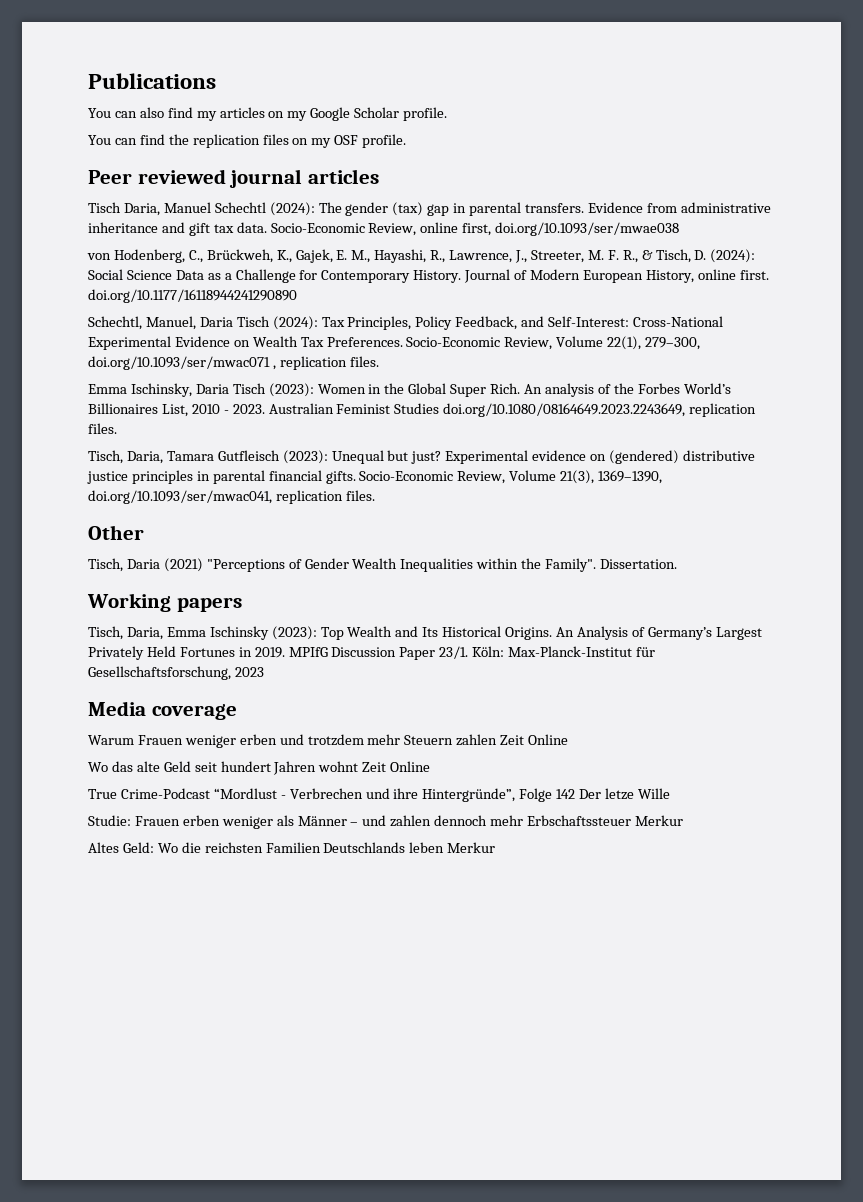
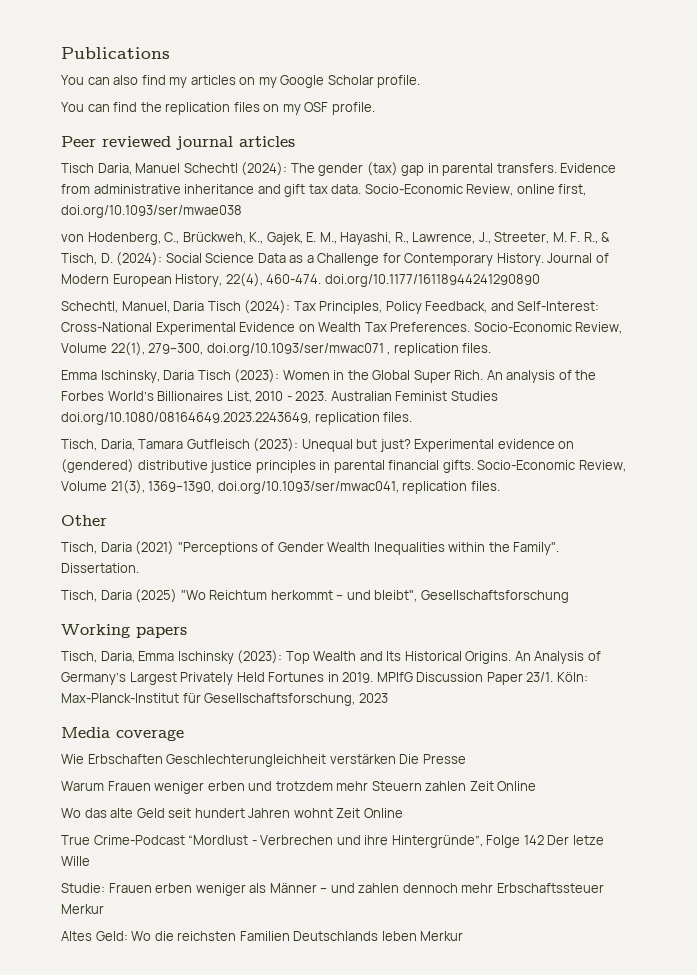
- Journal of Modern European History, online first. doi.org/10.1177/16118944241290890
+ Journal of Modern European History, 22(4), 460-474. doi.org/10.1177/16118944241290890
+ Tisch, Daria (2025) "Wo Reichtum herkommt – und bleibt", Gesellschaftsforschung
+ Wie Erbschaften Geschlechterungleichheit verstärken Die Presse

